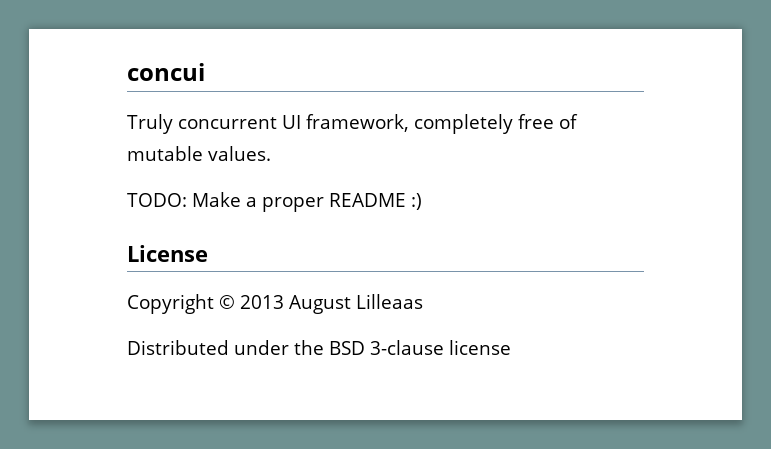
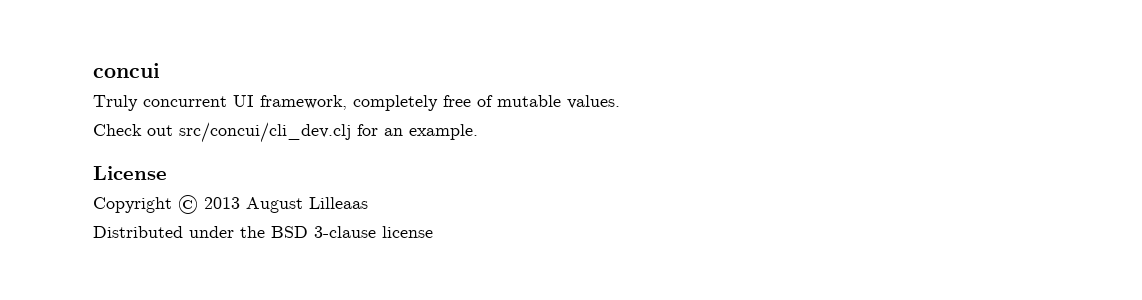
- TODO: Make a proper README :)
+ Check out src/concui/cli_dev.clj for an example.

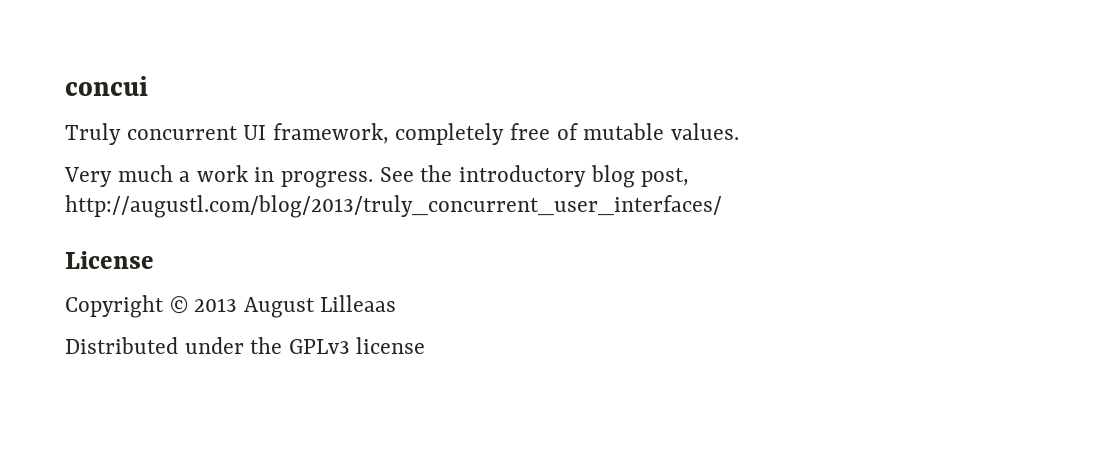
- Check out src/concui/cli_dev.clj for an example.
+ Very much a work in progress. See the introductory blog post, http://augustl.com/blog/2013/truly_concurrent_user_interfaces/
- Distributed under the BSD 3-clause license
+ Distributed under the GPLv3 license

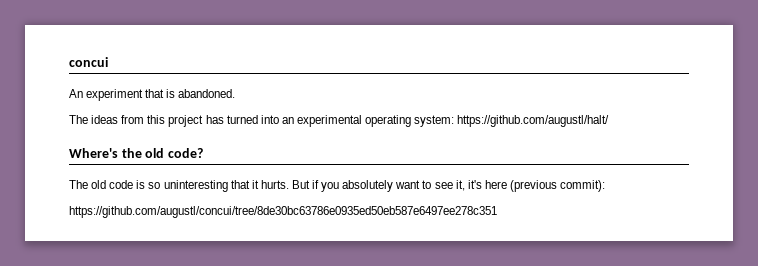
- Truly concurrent UI framework, completely free of mutable values.
- Very much a work in progress. See the introductory blog post, http://augustl.com/blog/2013/truly_concurrent_user_interfaces/
- License
- Copyright © 2013 August Lilleaas
- Distributed under the GPLv3 license
+ An experiment that is abandoned.
+ The ideas from this project has turned into an experimental operating system: https://github.com/augustl/halt/
+ Where's the old code?
+ The old code is so uninteresting that it hurts. But if you absolutely want to see it, it's here (previous commit):
+ https://github.com/augustl/concui/tree/8de30bc63786e0935ed50eb587e6497ee278c351

